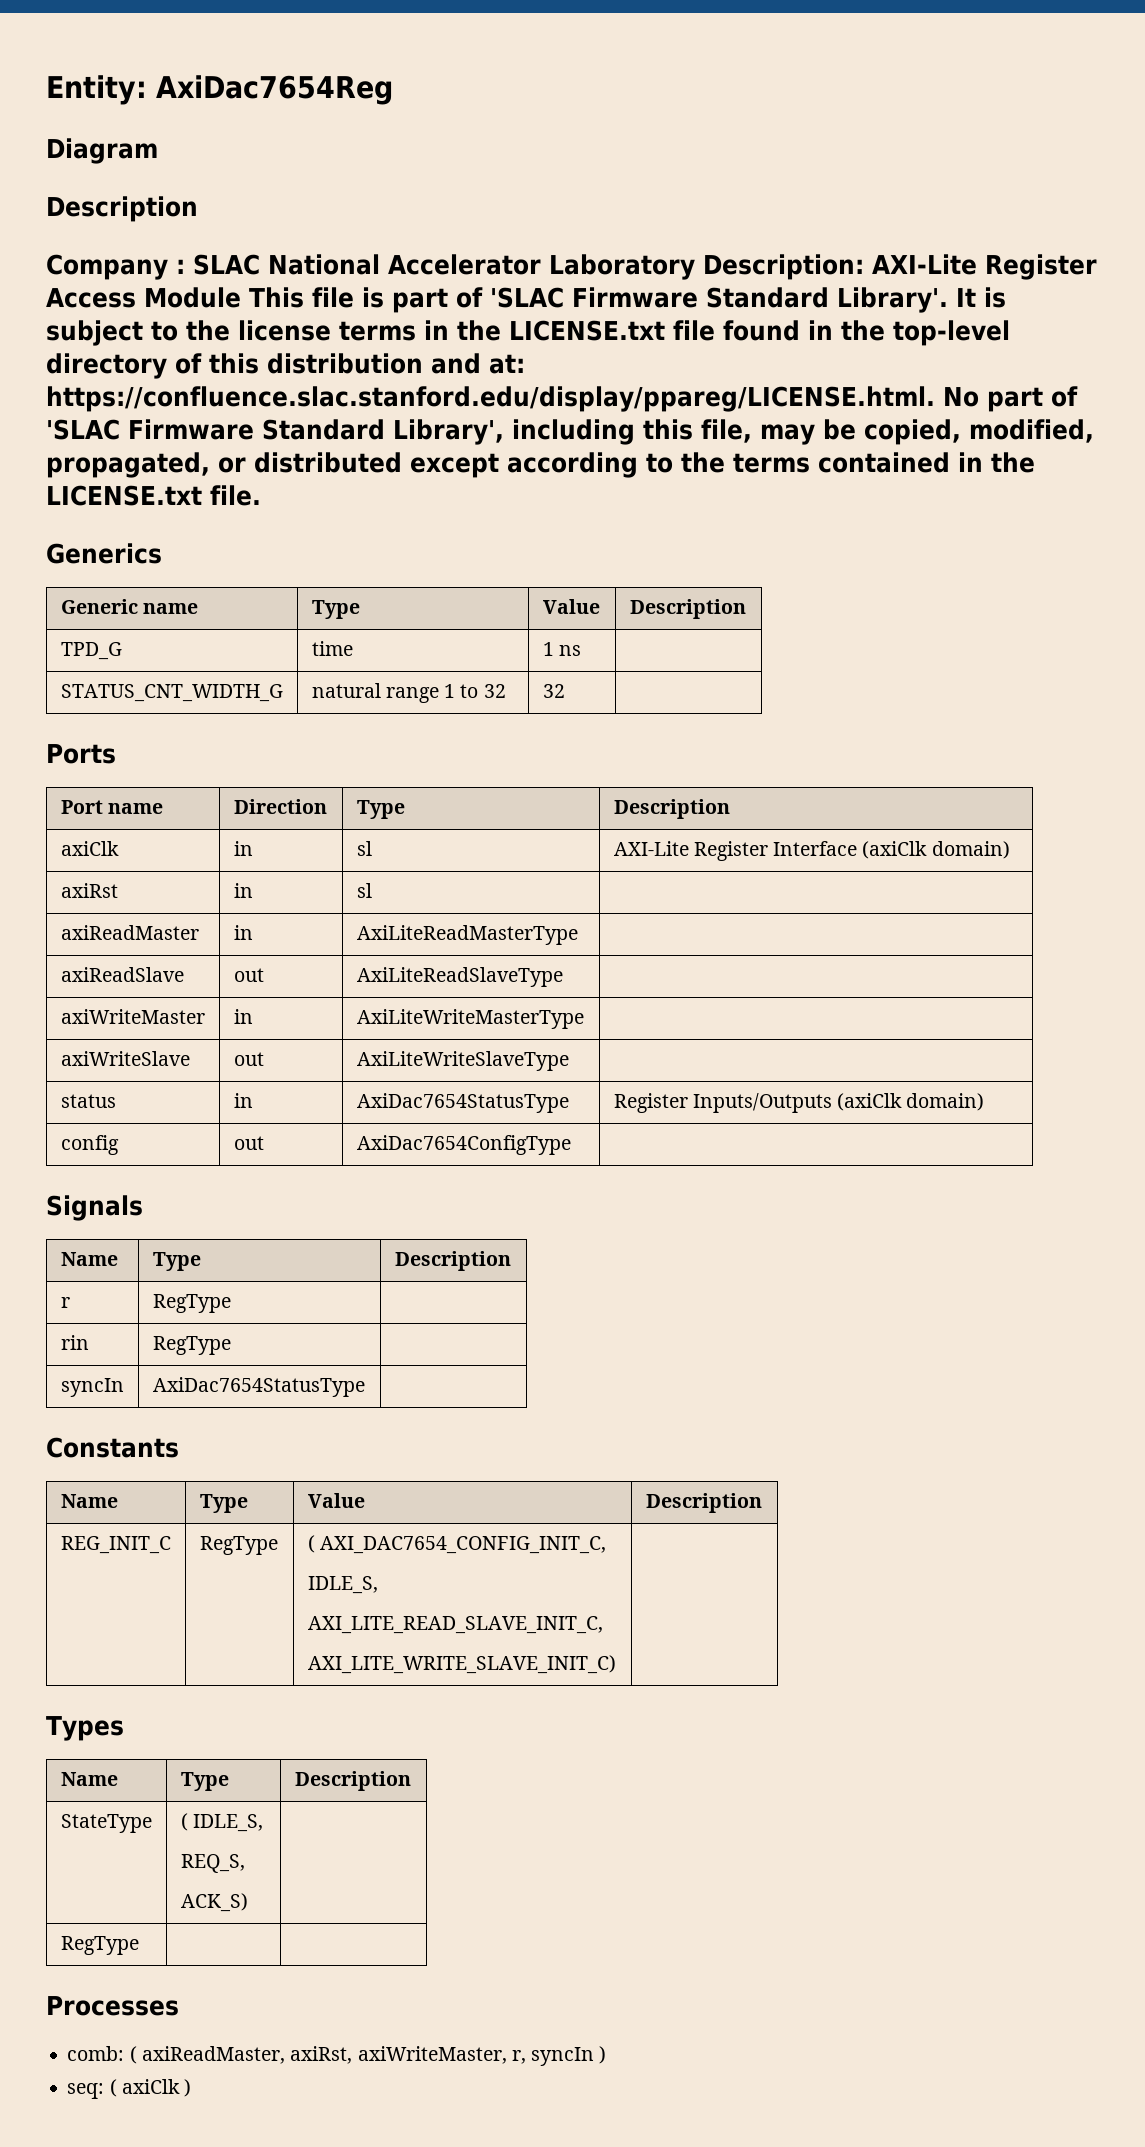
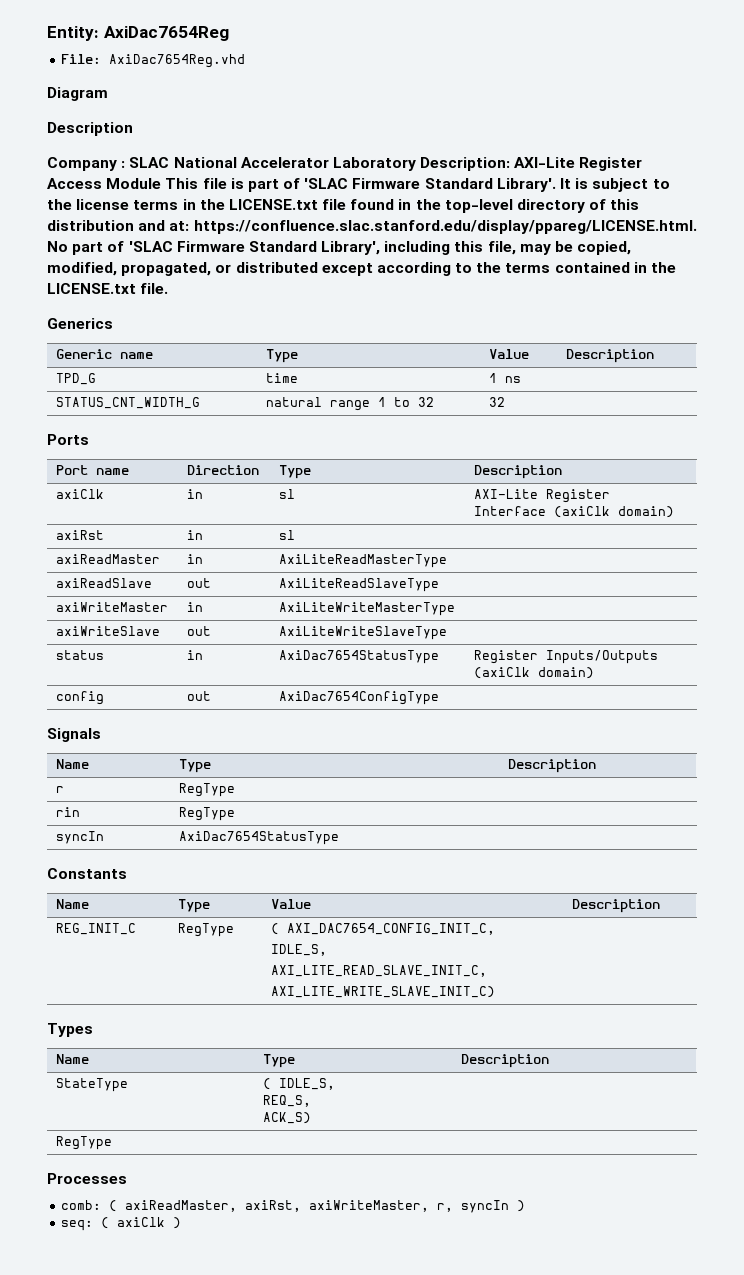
+ File: AxiDac7654Reg.vhd

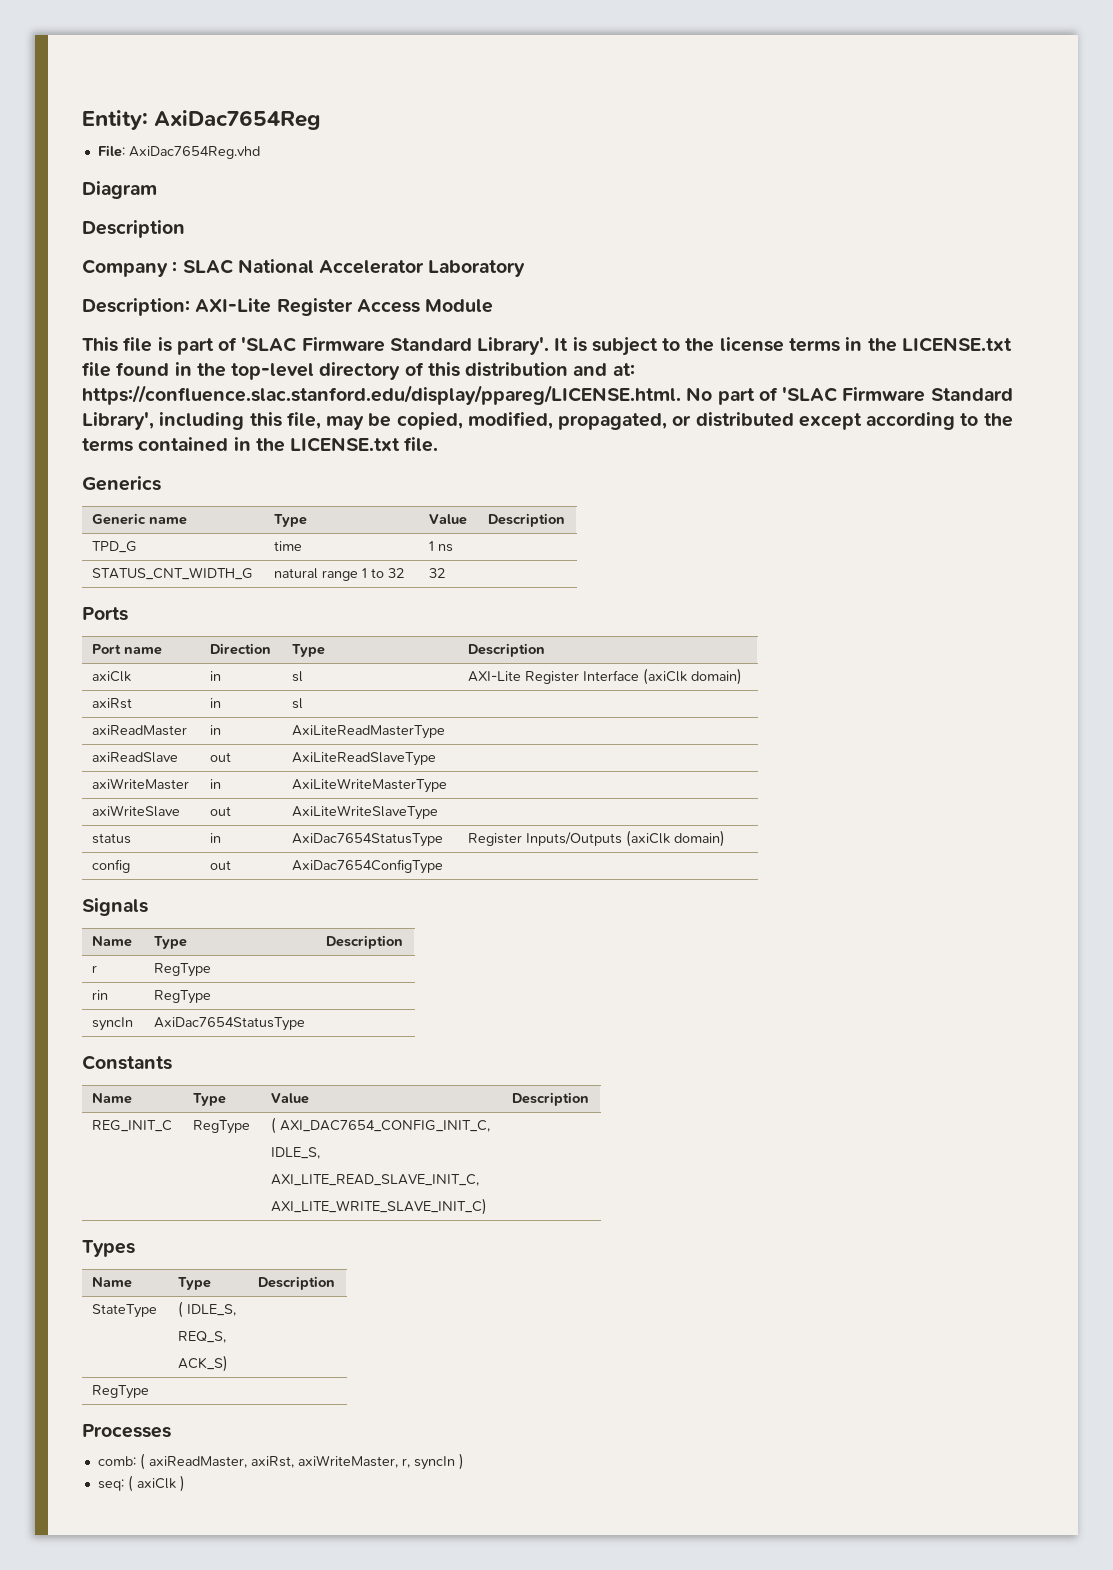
- Company : SLAC National Accelerator Laboratory Description: AXI-Lite Register Access Module This file is part of 'SLAC Firmware Standard Library'.
+ Company : SLAC National Accelerator Laboratory
+ Description: AXI-Lite Register Access Module
+ This file is part of 'SLAC Firmware Standard Library'.

